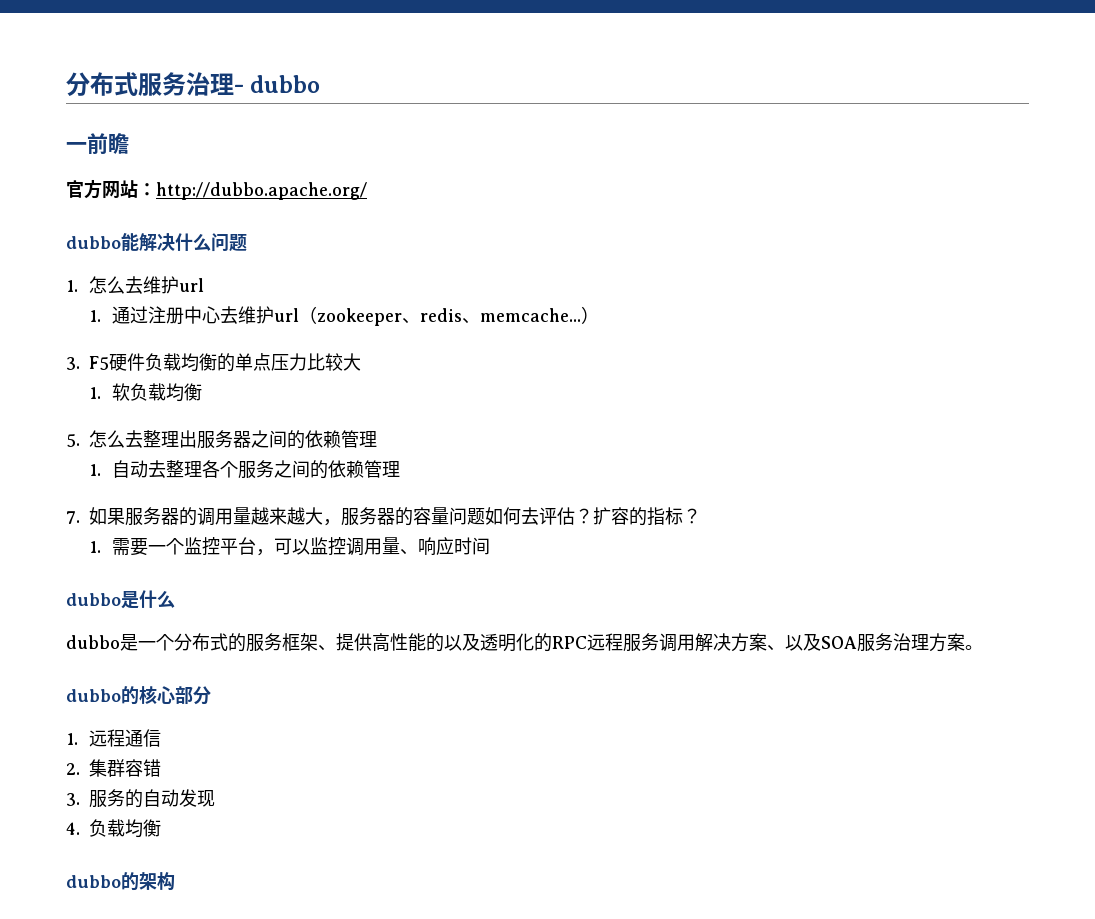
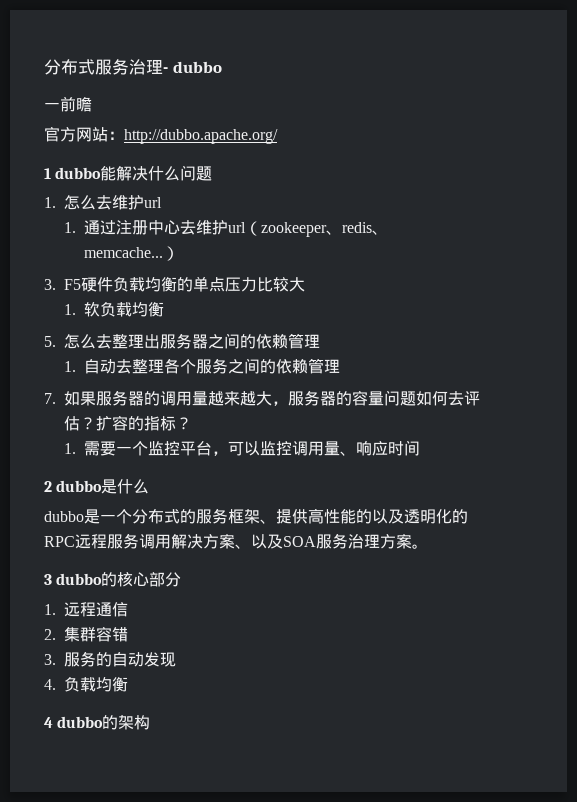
- dubbo能解决什么问题
+ 1 dubbo能解决什么问题
- dubbo是什么
+ 2 dubbo是什么
- dubbo的核心部分
+ 3 dubbo的核心部分
- dubbo的架构
+ 4 dubbo的架构

